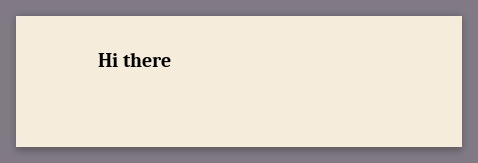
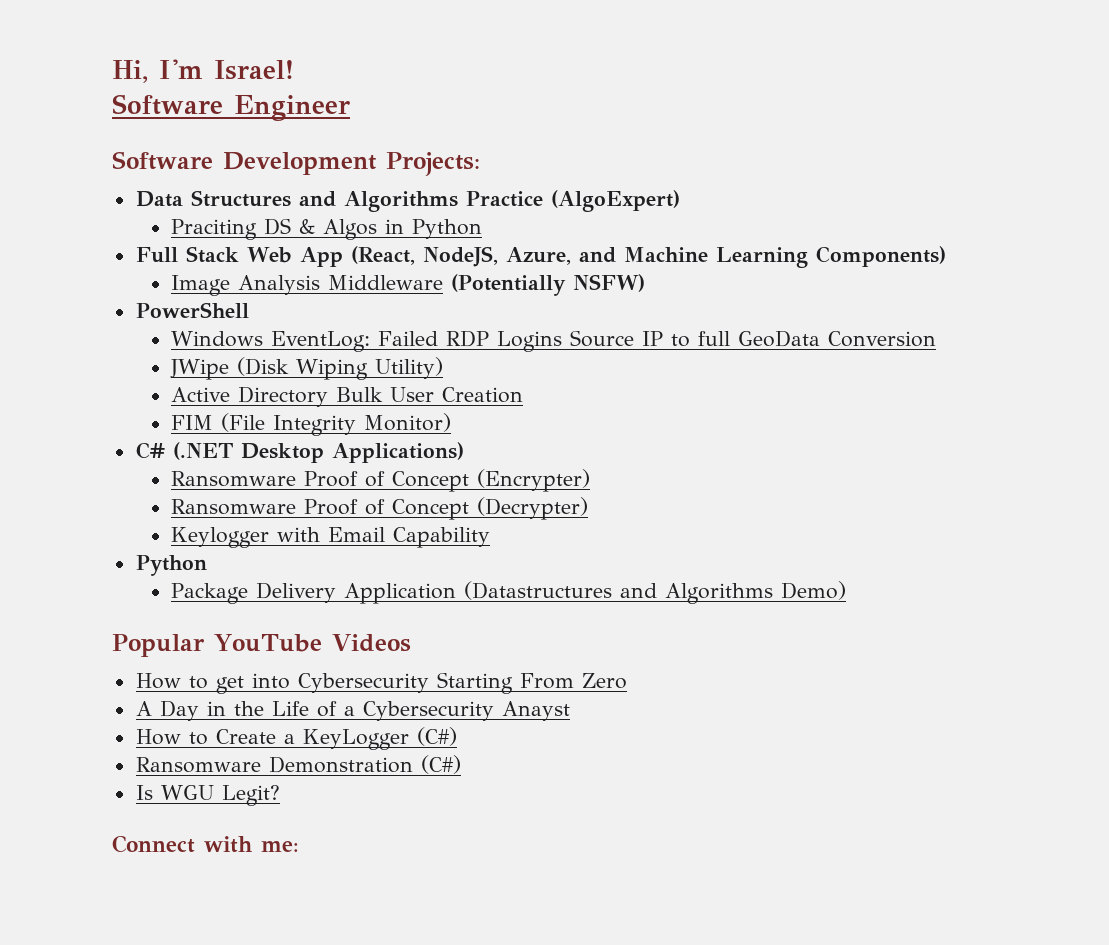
- Hi there
+ Hi, I'm Israel!
+ Software Engineer
+ Software Development Projects:
+ Data Structures and Algorithms Practice (AlgoExpert)
+ Praciting DS & Algos in Python
+ Full Stack Web App (React, NodeJS, Azure, and Machine Learning Components)
+ Image Analysis Middleware (Potentially NSFW)
+ PowerShell
+ Windows EventLog: Failed RDP Logins Source IP to full GeoData Conversion
+ JWipe (Disk Wiping Utility)
+ Active Directory Bulk User Creation
+ FIM (File Integrity Monitor)
+ C# (.NET Desktop Applications)
+ Ransomware Proof of Concept (Encrypter)
+ Ransomware Proof of Concept (Decrypter)
+ Keylogger with Email Capability
+ Python
+ Package Delivery Application (Datastructures and Algorithms Demo)
+ Popular YouTube Videos
+ How to get into Cybersecurity Starting From Zero
+ A Day in the Life of a Cybersecurity Anayst
+ How to Create a KeyLogger (C#)
+ Ransomware Demonstration (C#)
+ Is WGU Legit?
+ Connect with me:

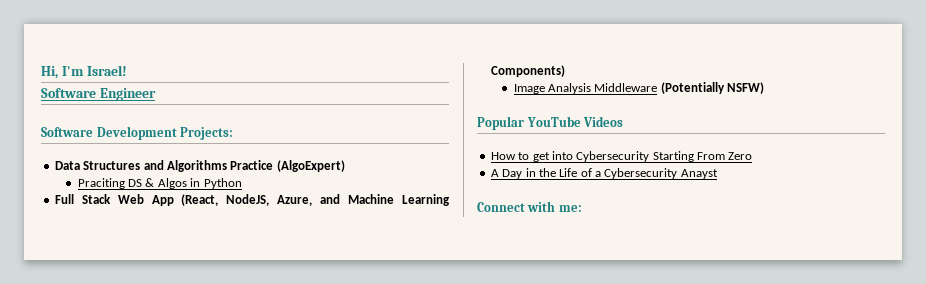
- PowerShell
- Windows EventLog: Failed RDP Logins Source IP to full GeoData Conversion
- JWipe (Disk Wiping Utility)
- Active Directory Bulk User Creation
- FIM (File Integrity Monitor)
- C# (.NET Desktop Applications)
- Ransomware Proof of Concept (Encrypter)
- Ransomware Proof of Concept (Decrypter)
- Keylogger with Email Capability
- Python
- Package Delivery Application (Datastructures and Algorithms Demo)
- How to Create a KeyLogger (C#)
- Ransomware Demonstration (C#)
- Is WGU Legit?

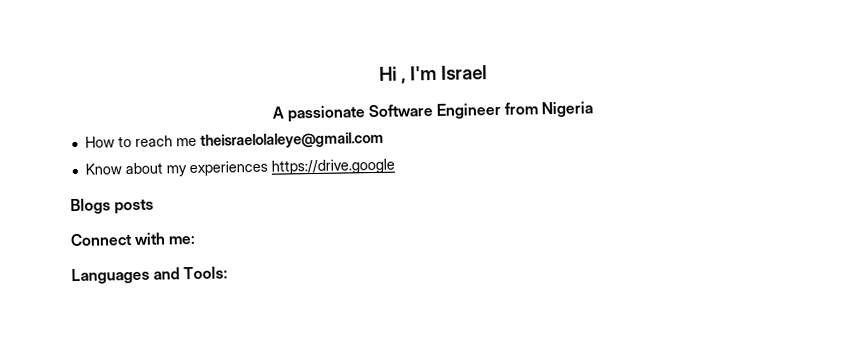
- Hi, I'm Israel!
- Software Engineer
- Software Development Projects:
- Data Structures and Algorithms Practice (AlgoExpert)
- Praciting DS & Algos in Python
- Full Stack Web App (React, NodeJS, Azure, and Machine Learning Components)
- Image Analysis Middleware (Potentially NSFW)
- Popular YouTube Videos
- How to get into Cybersecurity Starting From Zero
- A Day in the Life of a Cybersecurity Anayst
+ Hi , I'm Israel
+ A passionate Software Engineer from Nigeria
+ How to reach me theisraelolaleye@gmail.com
+ Know about my experiences https://drive.google
+ Blogs posts
+ Languages and Tools:

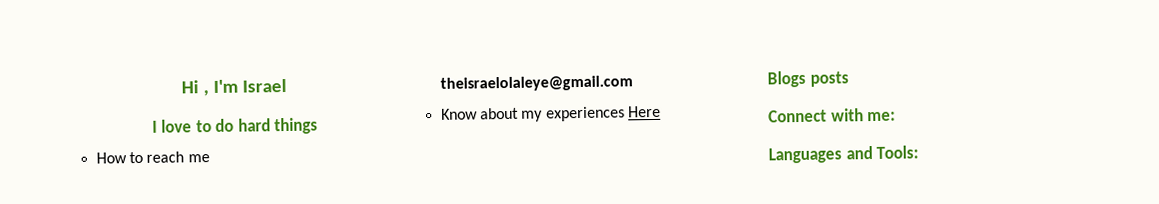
- A passionate Software Engineer from Nigeria
+ I love to do hard things
- Know about my experiences https://drive.google
+ Know about my experiences Here

